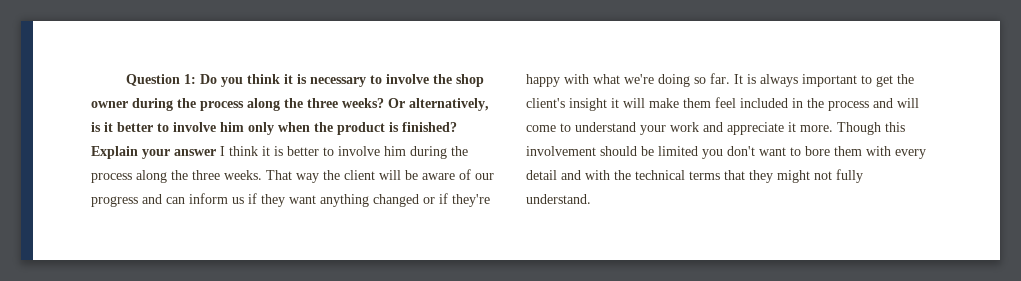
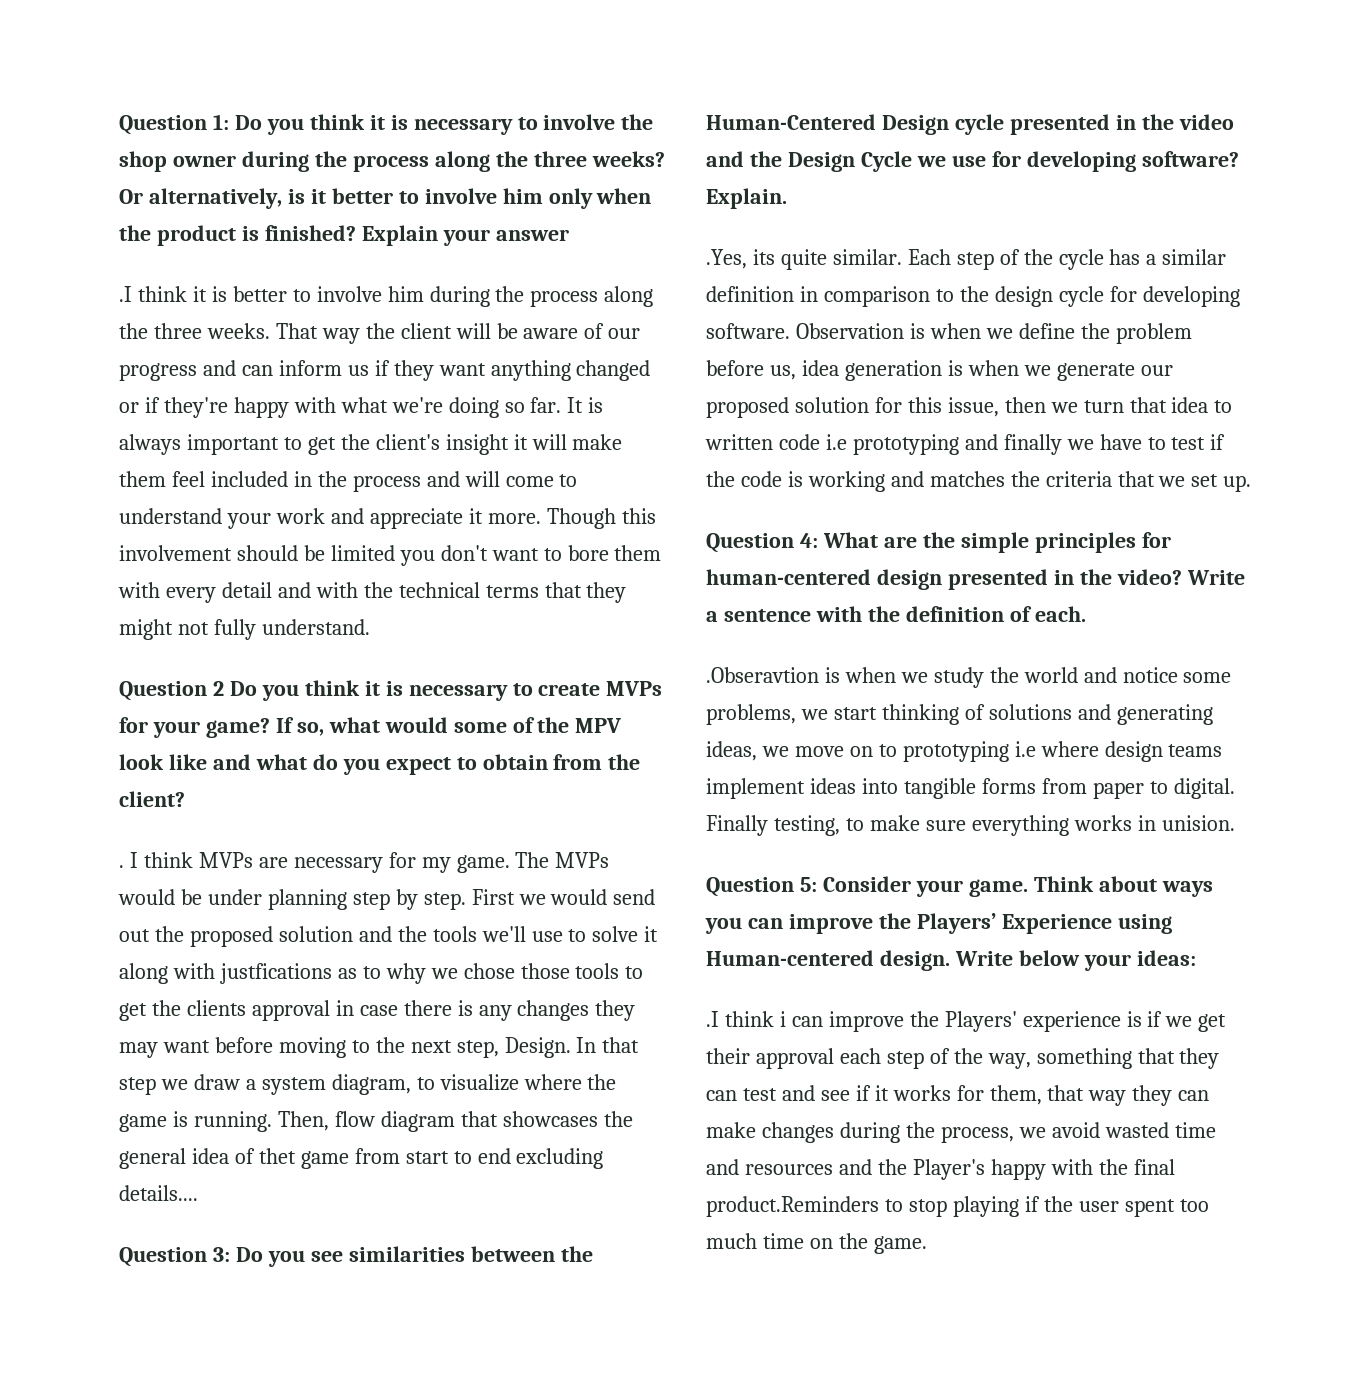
- Explain your answer I think it is better to involve him during the process along the three weeks.
+ Explain your answer
+ .I think it is better to involve him during the process along the three weeks.
+ Question 2 Do you think it is necessary to create MVPs for your game? If so, what would some of the MPV look like and what do you expect to obtain from the client?
+ . I think MVPs are necessary for my game. The MVPs would be under planning step by step. First we would send out the proposed solution and the tools we'll use to solve it along with justfications as to why we chose those tools to get the clients approval in case there is any changes they may want before moving to the next step, Design. In that step we draw a system diagram, to visualize where the game is running. Then, flow diagram that showcases the general idea of thet game from start to end excluding details....
+ Question 3: Do you see similarities between the Human-Centered Design cycle presented in the video and the Design Cycle we use for developing software? Explain.
+ .Yes, its quite similar. Each step of the cycle has a similar definition in comparison to the design cycle for developing software. Observation is when we define the problem before us, idea generation is when we generate our proposed solution for this issue, then we turn that idea to written code i.e prototyping and finally we have to test if the code is working and matches the criteria that we set up.
+ Question 4: What are the simple principles for human-centered design presented in the video? Write a sentence with the definition of each.
+ .Obseravtion is when we study the world and notice some problems, we start thinking of solutions and generating ideas, we move on to prototyping i.e where design teams implement ideas into tangible forms from paper to digital. Finally testing, to make sure everything works in unision.
+ Question 5: Consider your game. Think about ways you can improve the Players’ Experience using Human-centered design. Write below your ideas:
+ .I think i can improve the Players' experience is if we get their approval each step of the way, something that they can test and see if it works for them, that way they can make changes during the process, we avoid wasted time and resources and the Player's happy with the final product.Reminders to stop playing if the user spent too much time on the game.

